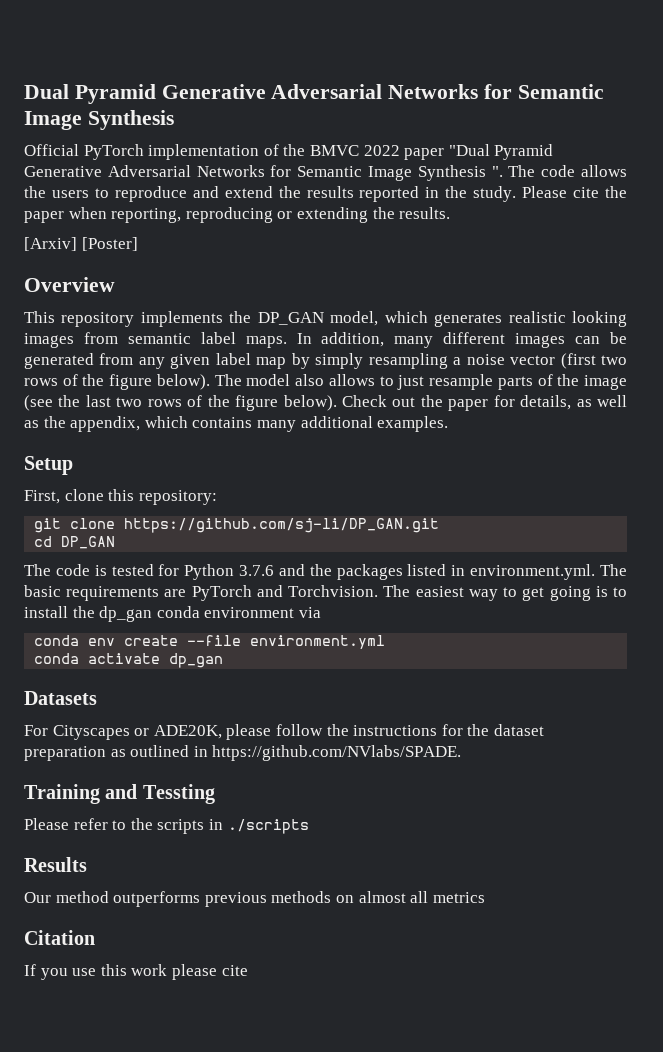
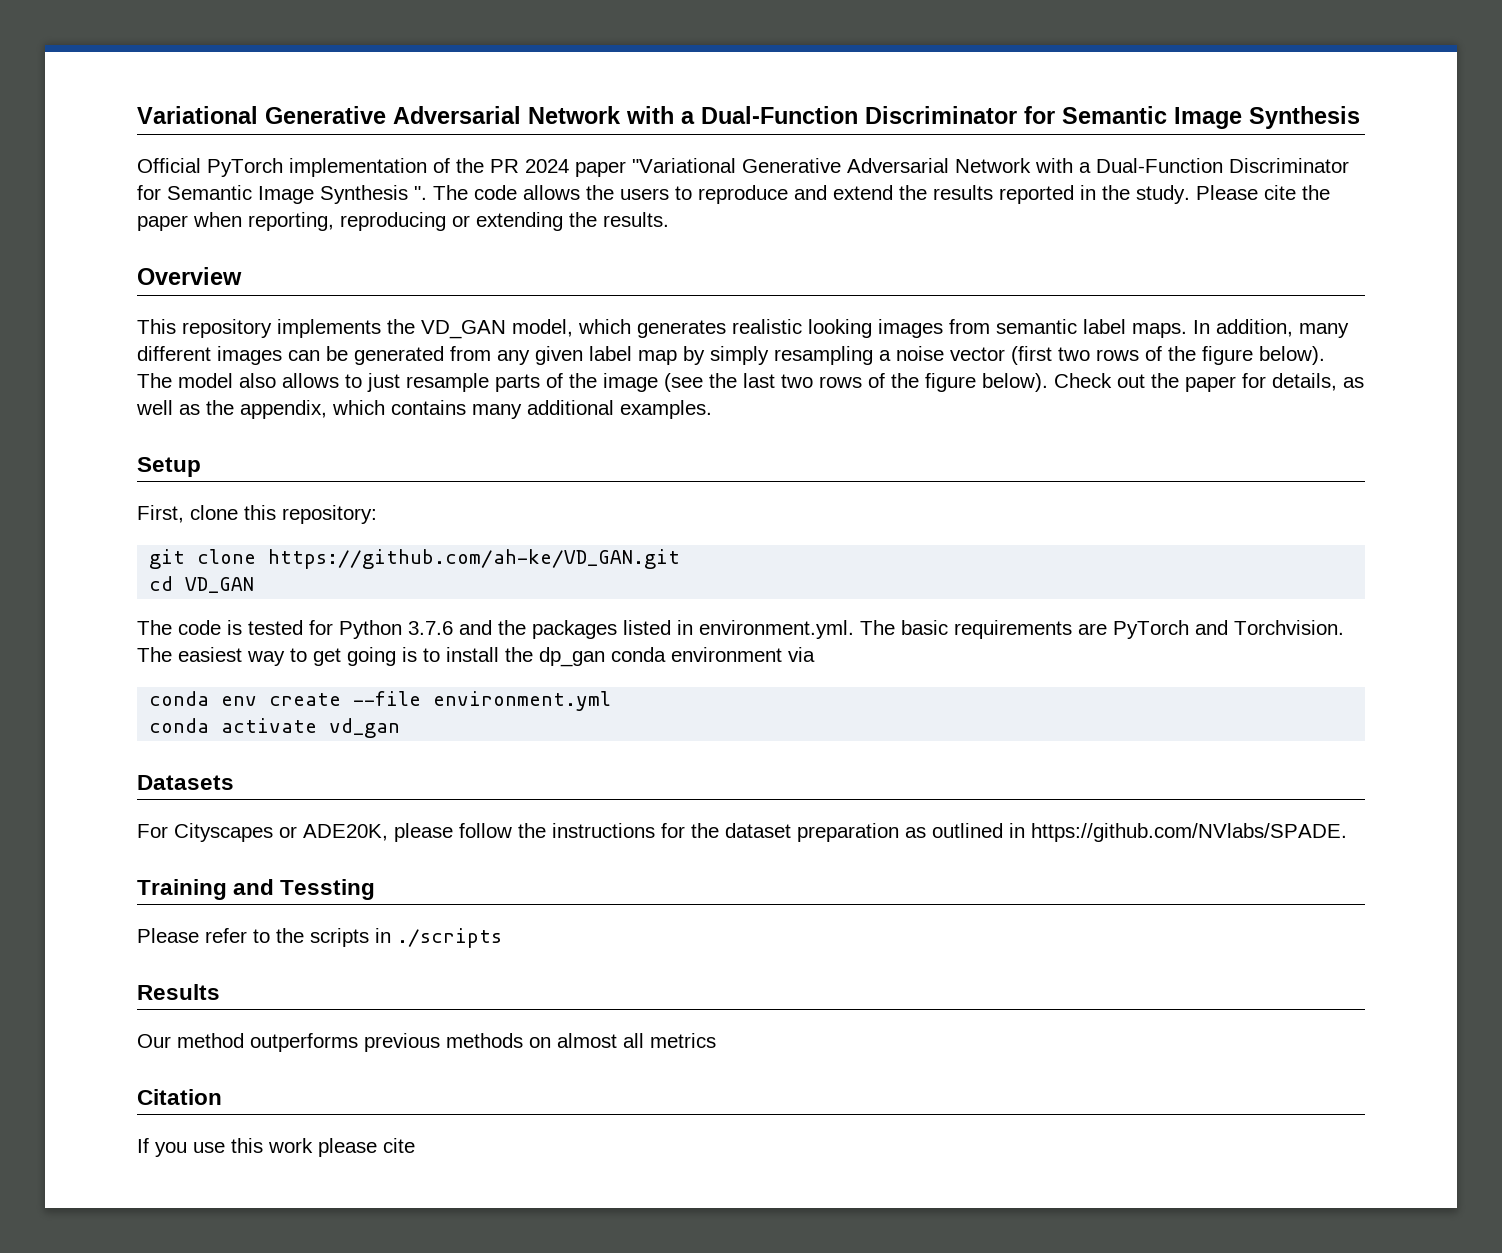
- Dual Pyramid Generative Adversarial Networks for Semantic Image Synthesis
+ Variational Generative Adversarial Network with a Dual-Function Discriminator for Semantic Image Synthesis
- Official PyTorch implementation of the BMVC 2022 paper "Dual Pyramid Generative Adversarial Networks for Semantic Image Synthesis ".
+ Official PyTorch implementation of the PR 2024 paper "Variational Generative Adversarial Network with a Dual-Function Discriminator for Semantic Image Synthesis ".
- [Arxiv] [Poster]
- This repository implements the DP_GAN model, which generates realistic looking images from semantic label maps.
+ This repository implements the VD_GAN model, which generates realistic looking images from semantic label maps.
- git clone https://github.com/sj-li/DP_GAN.git
+ git clone https://github.com/ah-ke/VD_GAN.git
- cd DP_GAN
+ cd VD_GAN
- conda activate dp_gan
+ conda activate vd_gan

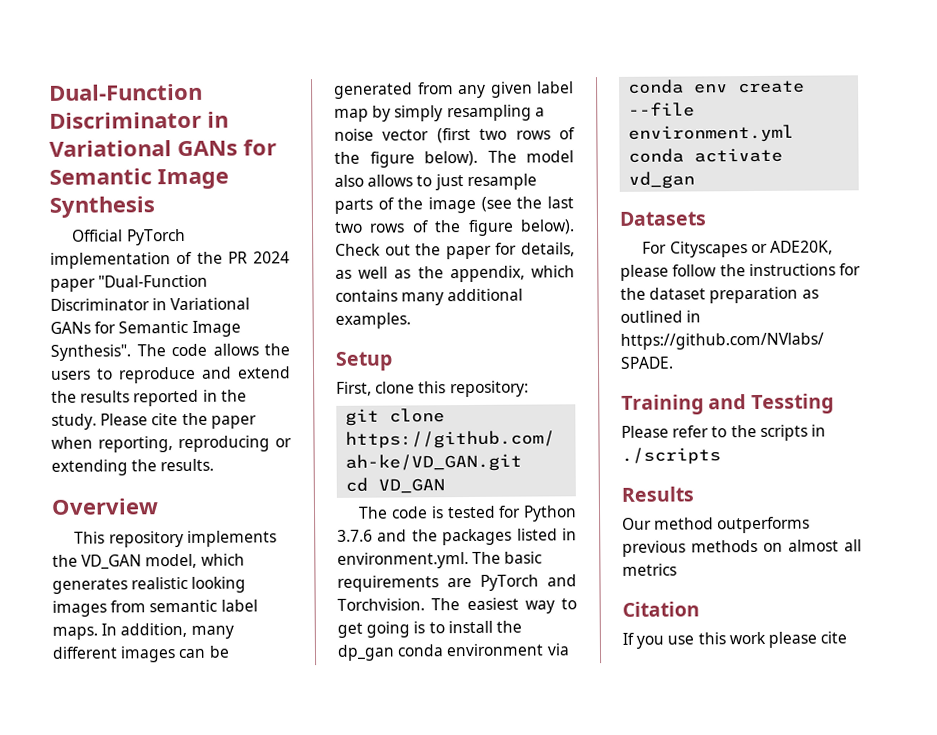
- Variational Generative Adversarial Network with a Dual-Function Discriminator for Semantic Image Synthesis
+ Dual-Function Discriminator in Variational GANs for Semantic Image Synthesis
- Official PyTorch implementation of the PR 2024 paper "Variational Generative Adversarial Network with a Dual-Function Discriminator for Semantic Image Synthesis ".
+ Official PyTorch implementation of the PR 2024 paper "Dual-Function Discriminator in Variational GANs for Semantic Image Synthesis".

